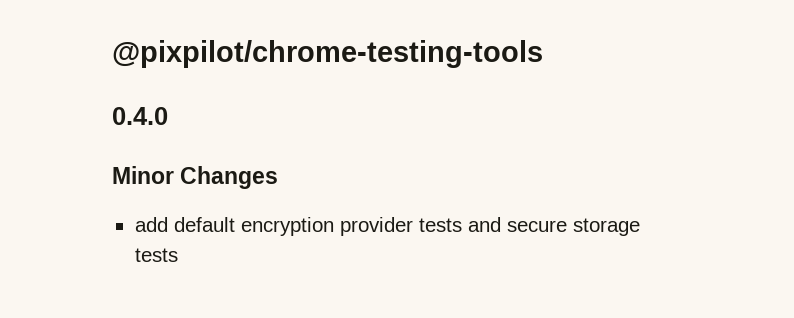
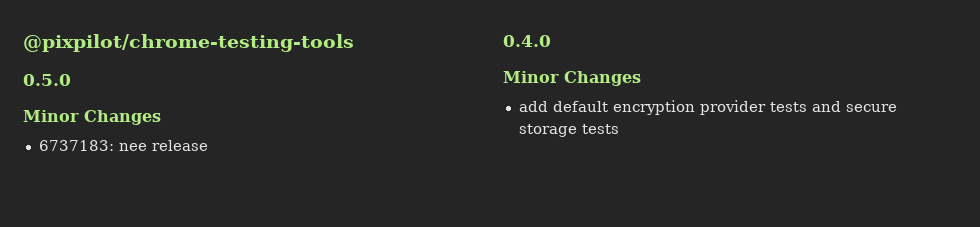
+ 0.5.0
+ Minor Changes
+ 6737183: nee release

